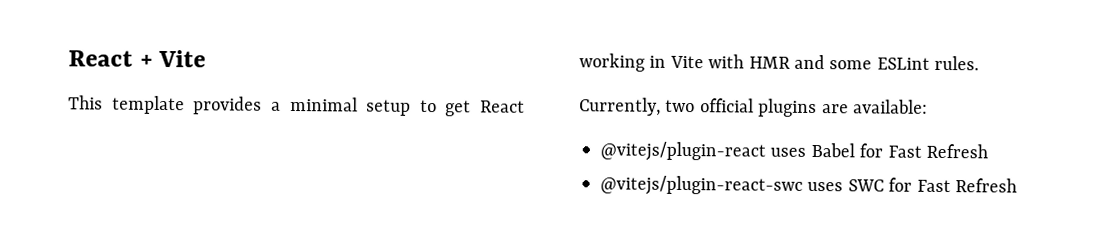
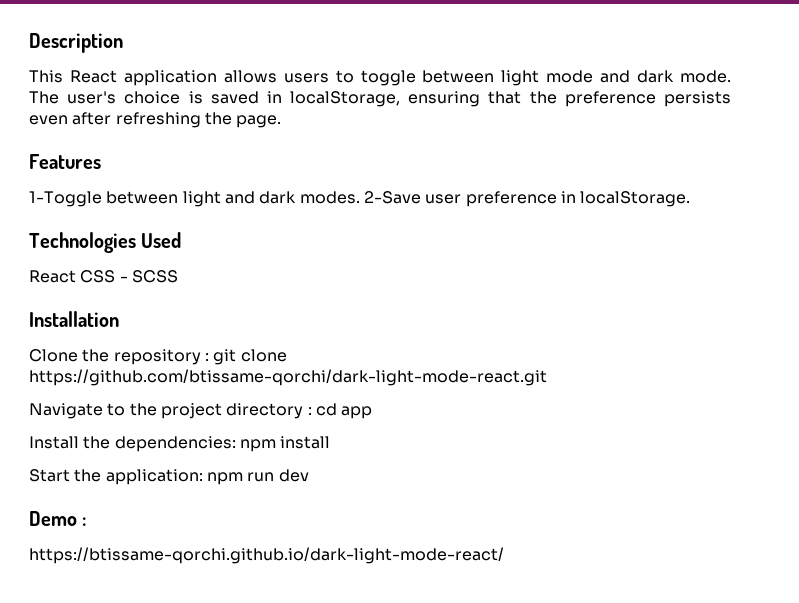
- React + Vite
- This template provides a minimal setup to get React working in Vite with HMR and some ESLint rules.
- Currently, two official plugins are available:
- @vitejs/plugin-react uses Babel for Fast Refresh
- @vitejs/plugin-react-swc uses SWC for Fast Refresh
+ Description
+ This React application allows users to toggle between light mode and dark mode. The user's choice is saved in localStorage, ensuring that the preference persists even after refreshing the page.
+ Features
+ 1-Toggle between light and dark modes. 2-Save user preference in localStorage.
+ Technologies Used
+ React CSS - SCSS
+ Installation
+ Clone the repository : git clone https://github.com/btissame-qorchi/dark-light-mode-react.git
+ Navigate to the project directory : cd app
+ Install the dependencies: npm install
+ Start the application: npm run dev
+ Demo :
+ https://btissame-qorchi.github.io/dark-light-mode-react/

